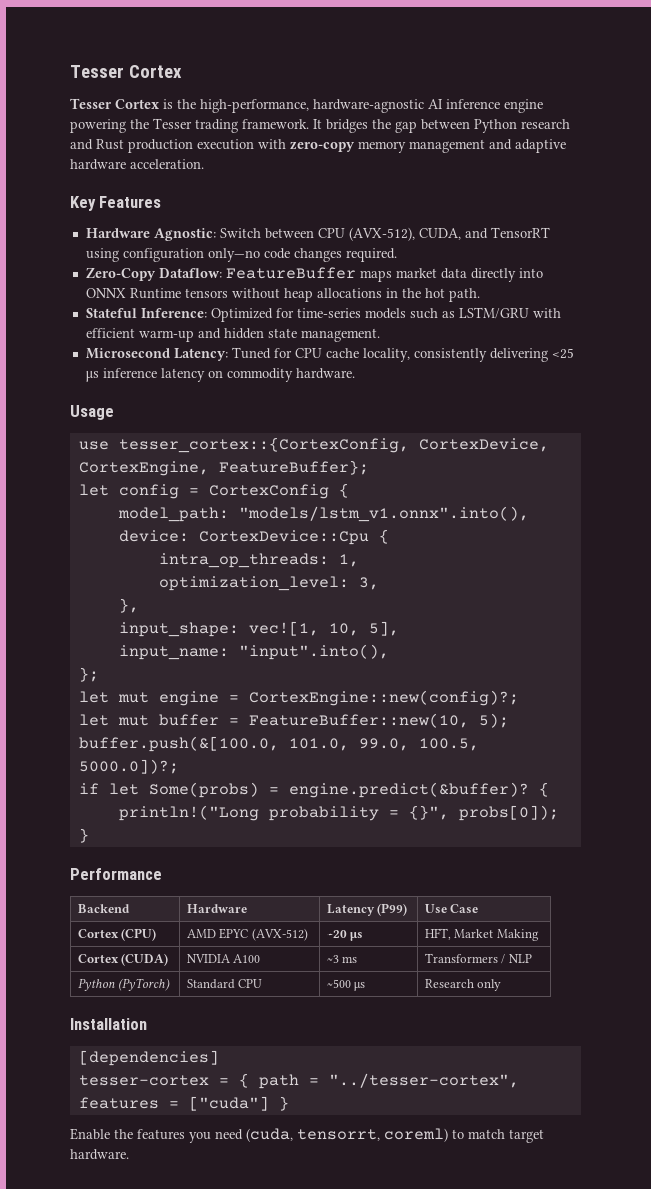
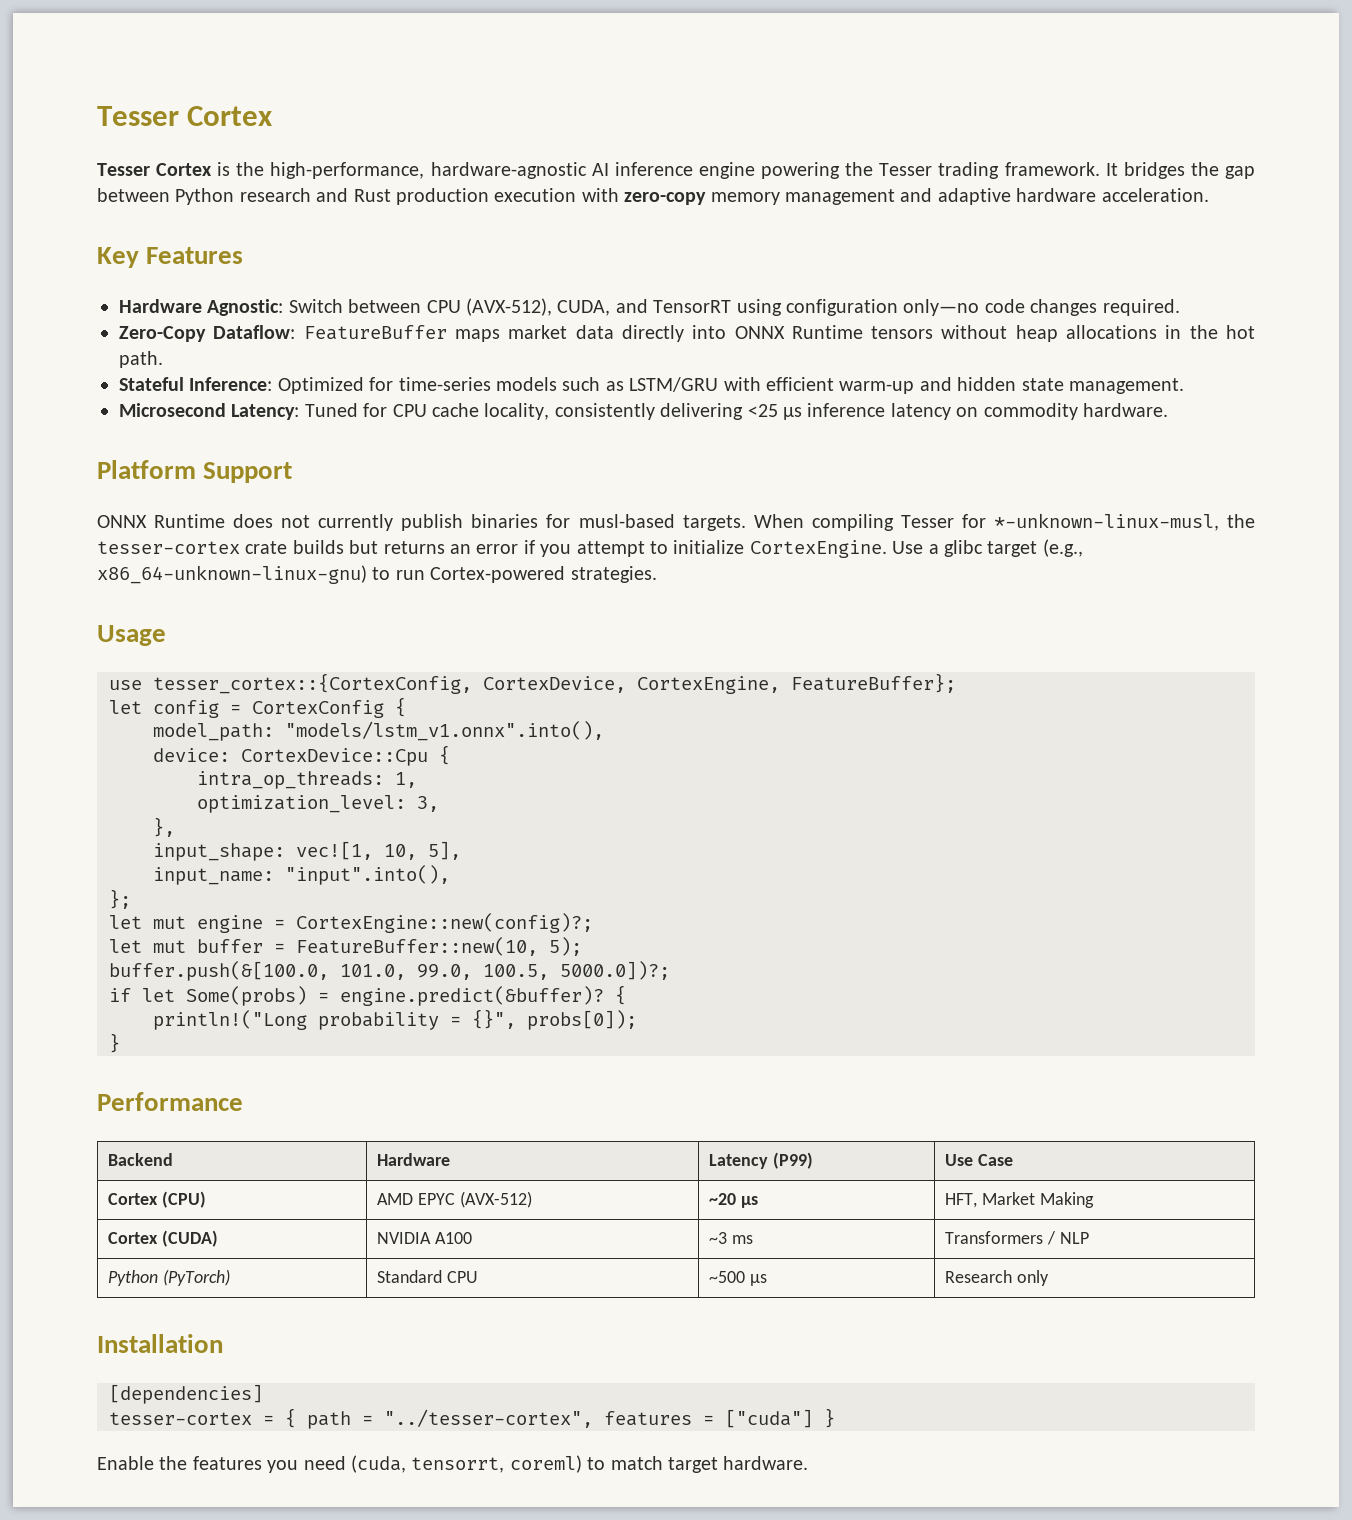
+ Platform Support
+ ONNX Runtime does not currently publish binaries for musl-based targets. When compiling Tesser for *-unknown-linux-musl, the tesser-cortex crate builds but returns an error if you attempt to initialize CortexEngine. Use a glibc target (e.g., x86_64-unknown-linux-gnu) to run Cortex-powered strategies.

